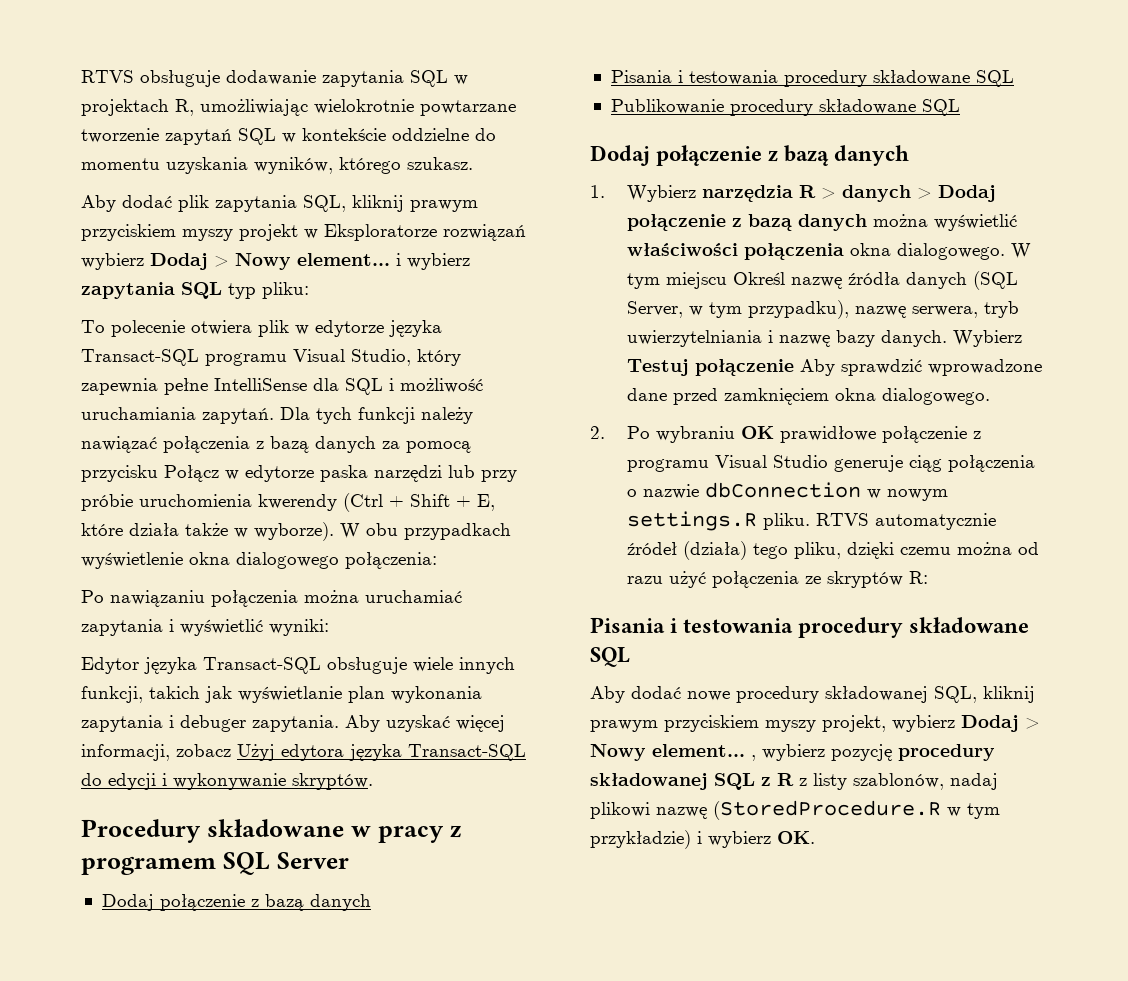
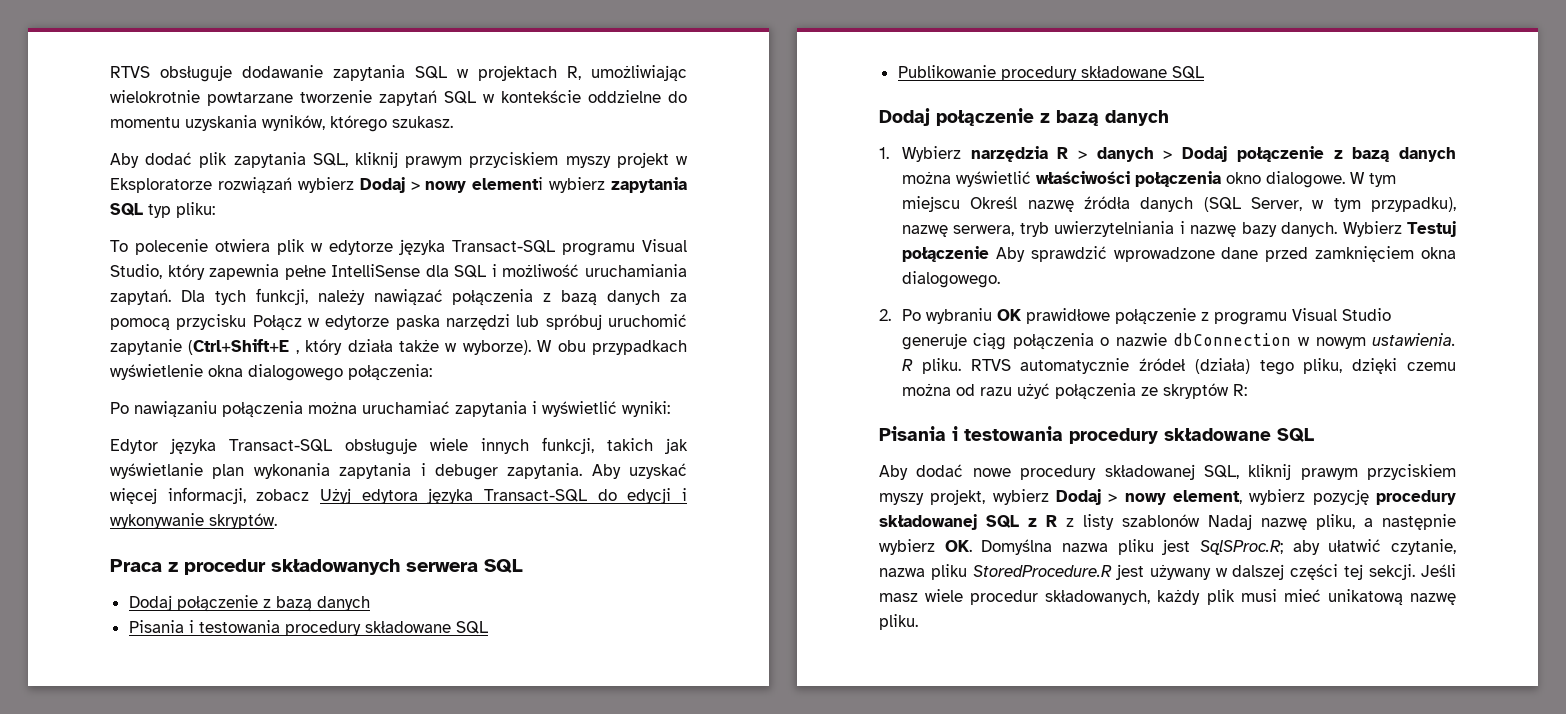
- Aby dodać plik zapytania SQL, kliknij prawym przyciskiem myszy projekt w Eksploratorze rozwiązań wybierz Dodaj > Nowy element... i wybierz zapytania SQL typ pliku:
+ Aby dodać plik zapytania SQL, kliknij prawym przyciskiem myszy projekt w Eksploratorze rozwiązań wybierz Dodaj > nowy elementi wybierz zapytania SQL typ pliku:
- Dla tych funkcji należy nawiązać połączenia z bazą danych za pomocą przycisku Połącz w edytorze paska narzędzi lub przy próbie uruchomienia kwerendy (Ctrl + Shift + E, które działa także w wyborze).
+ Dla tych funkcji, należy nawiązać połączenia z bazą danych za pomocą przycisku Połącz w edytorze paska narzędzi lub spróbuj uruchomić zapytanie (Ctrl+Shift+E , który działa także w wyborze).
- Procedury składowane w pracy z programem SQL Server
+ Praca z procedur składowanych serwera SQL
- 1. Wybierz narzędzia R > danych > Dodaj połączenie z bazą danych można wyświetlić właściwości połączenia okna dialogowego.
+ 1. Wybierz narzędzia R > danych > Dodaj połączenie z bazą danych można wyświetlić właściwości połączenia okno dialogowe.
- 2. Po wybraniu OK prawidłowe połączenie z programu Visual Studio generuje ciąg połączenia o nazwie dbConnection w nowym settings.R pliku.
+ 2. Po wybraniu OK prawidłowe połączenie z programu Visual Studio generuje ciąg połączenia o nazwie dbConnection w nowym ustawienia. R pliku.
- Aby dodać nowe procedury składowanej SQL, kliknij prawym przyciskiem myszy projekt, wybierz Dodaj > Nowy element... , wybierz pozycję procedury składowanej SQL z R z listy szablonów, nadaj plikowi nazwę (StoredProcedure.R w tym przykładzie) i wybierz OK.
+ Aby dodać nowe procedury składowanej SQL, kliknij prawym przyciskiem myszy projekt, wybierz Dodaj > nowy element, wybierz pozycję procedury składowanej SQL z R z listy szablonów Nadaj nazwę pliku, a następnie wybierz OK. Domyślna nazwa pliku jest SqlSProc.R; aby ułatwić czytanie, nazwa pliku StoredProcedure.R jest używany w dalszej części tej sekcji. Jeśli masz wiele procedur składowanych, każdy plik musi mieć unikatową nazwę pliku.

